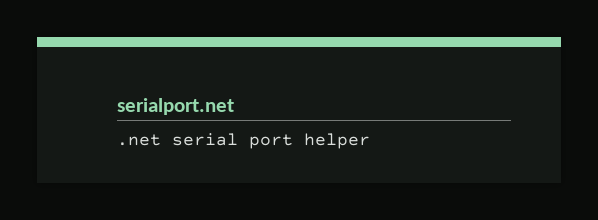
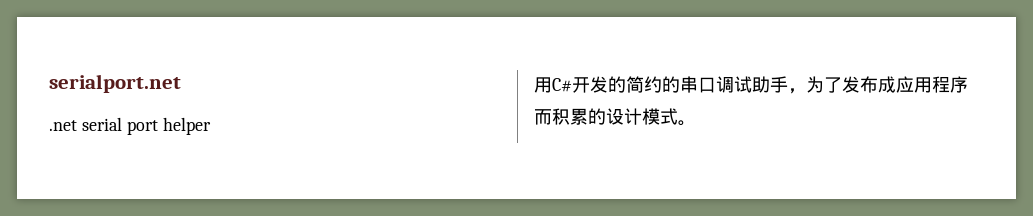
+ 用C#开发的简约的串口调试助手，为了发布成应用程序而积累的设计模式。

